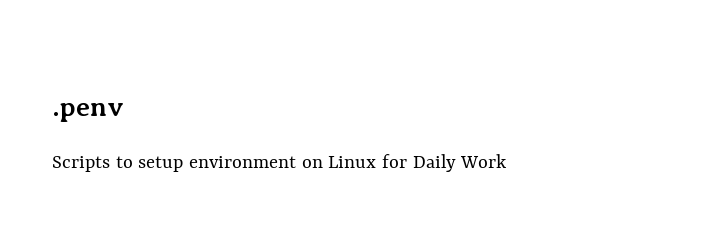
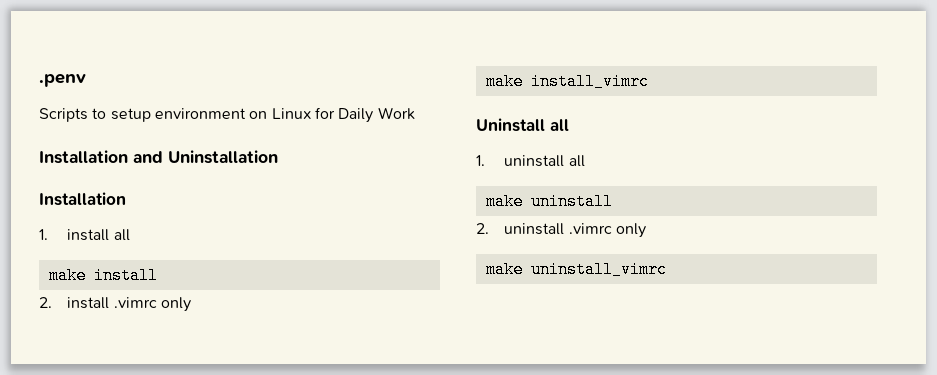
+ Installation and Uninstallation
+ Installation
+ 1. install all
+ make install
+ 2. install .vimrc only
+ make install_vimrc
+ Uninstall all
+ 1. uninstall all
+ make uninstall
+ 2. uninstall .vimrc only
+ make uninstall_vimrc

